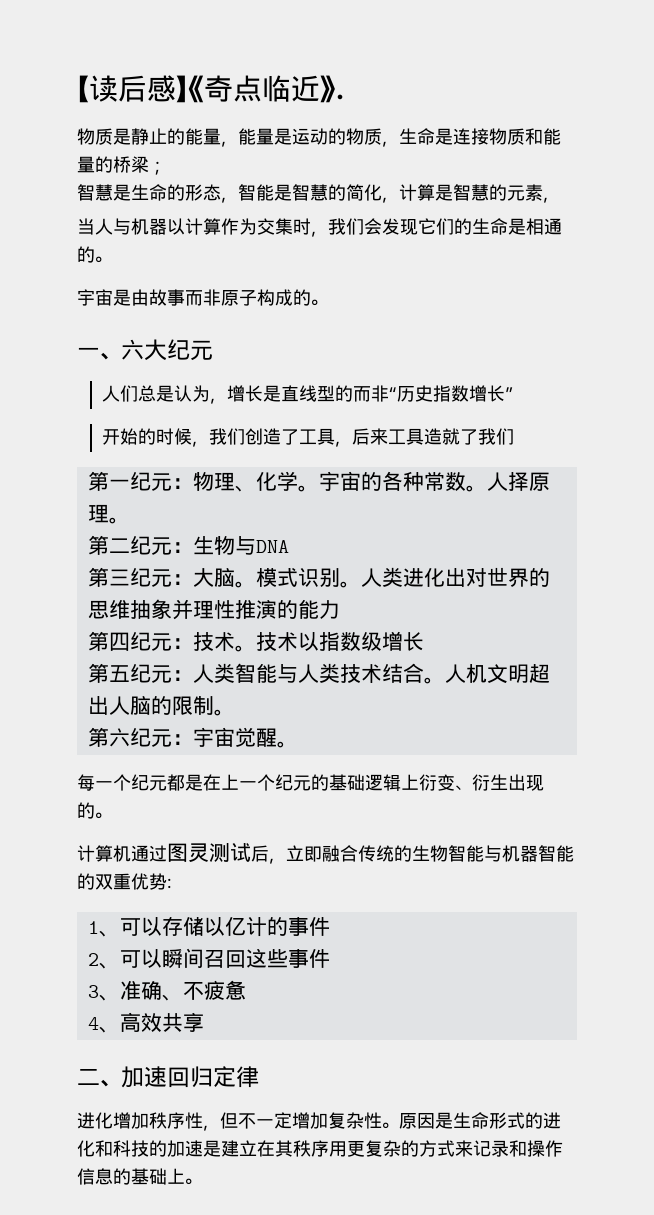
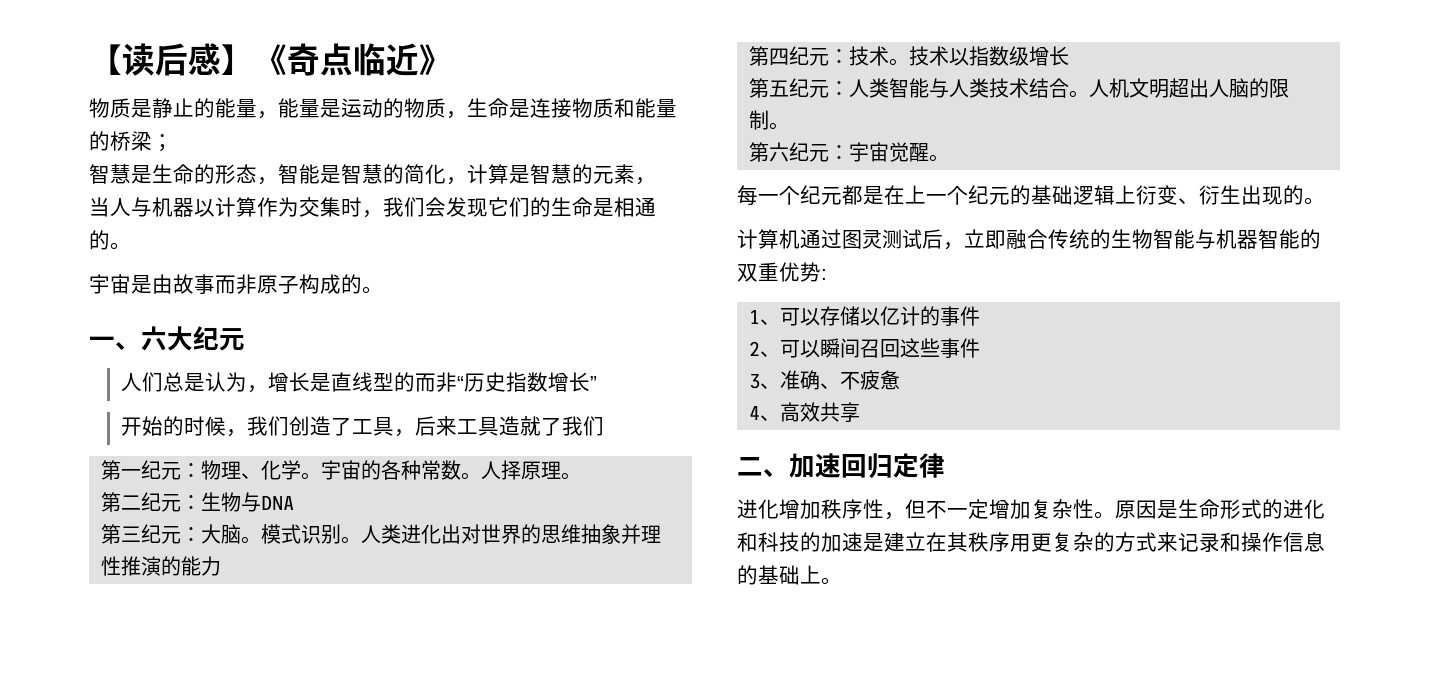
- 【读后感】《奇点临近》.
+ 【读后感】《奇点临近》

